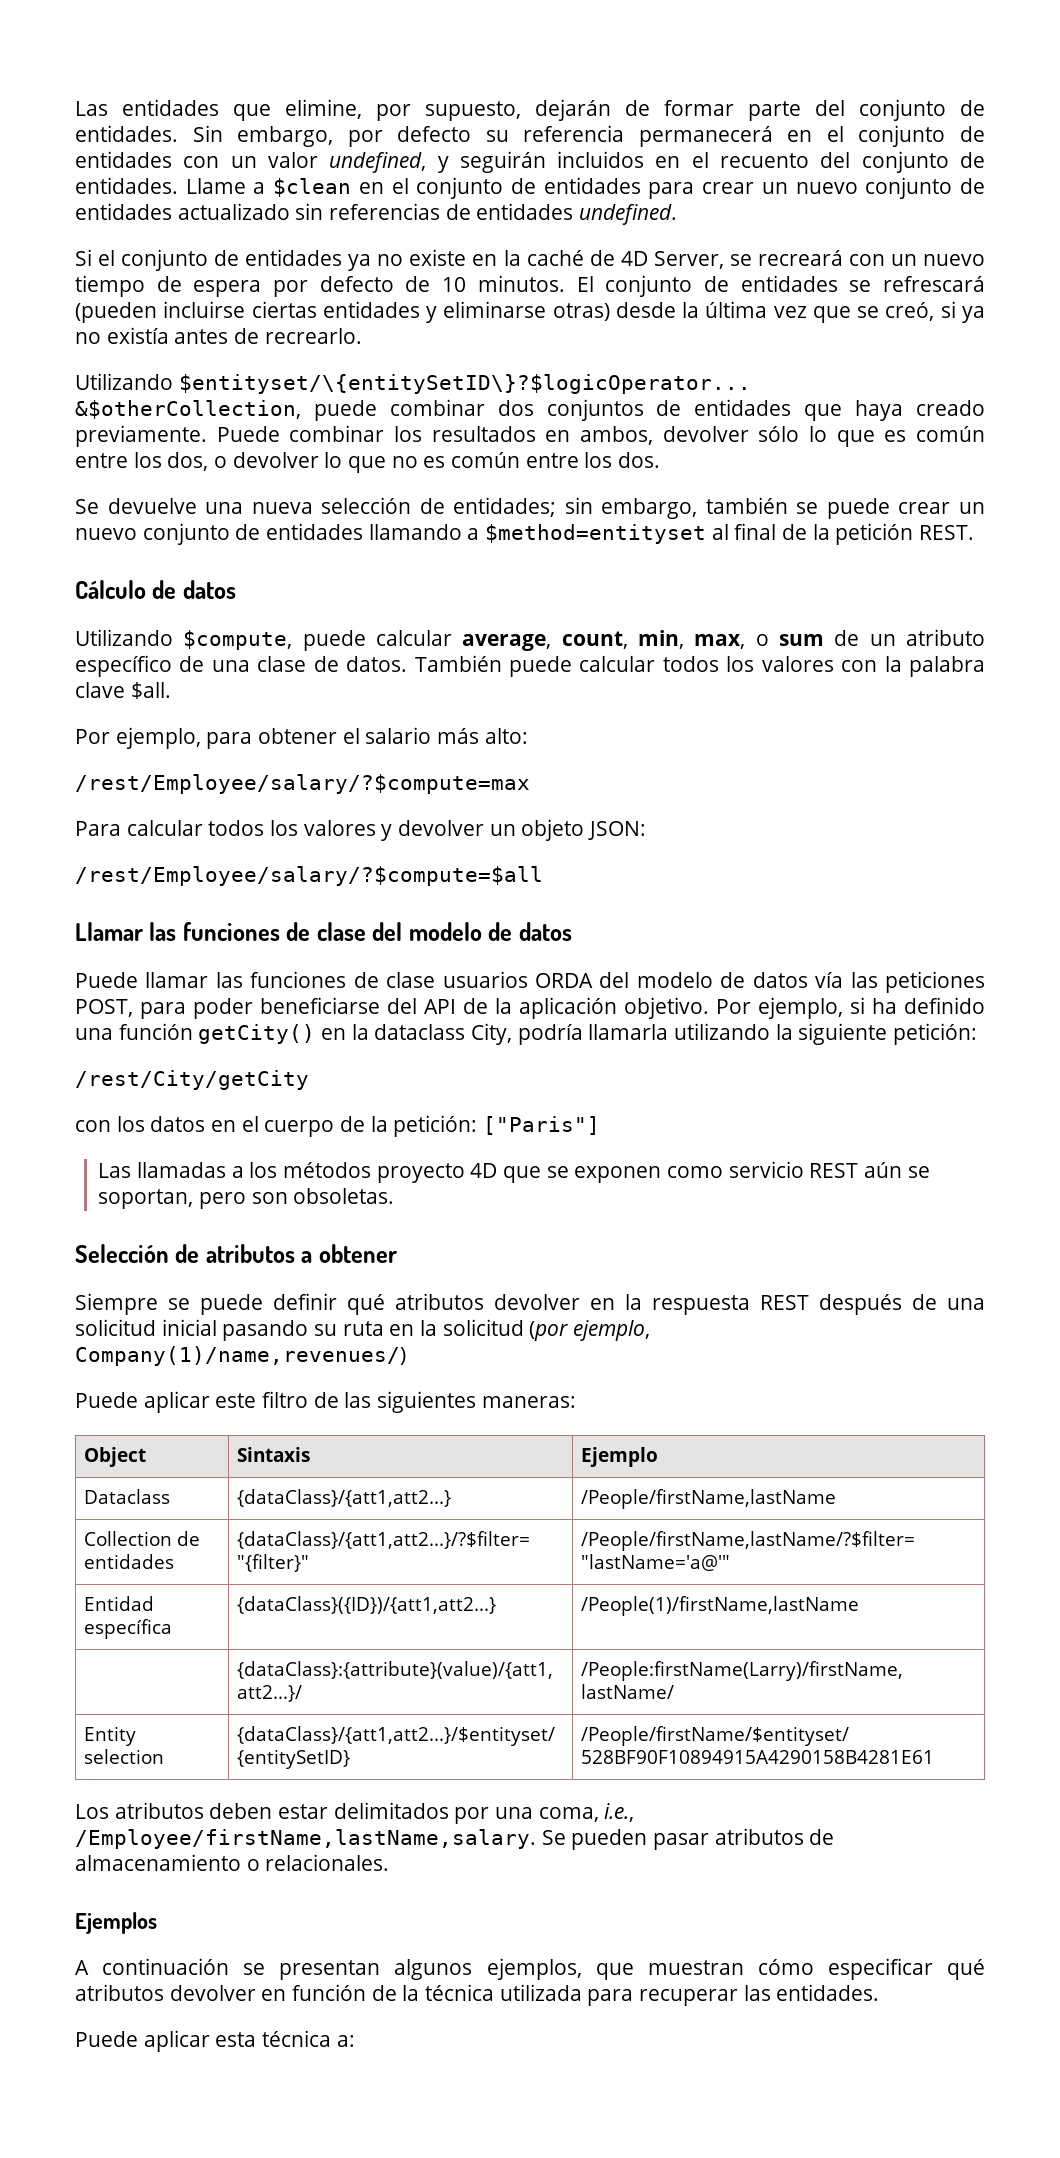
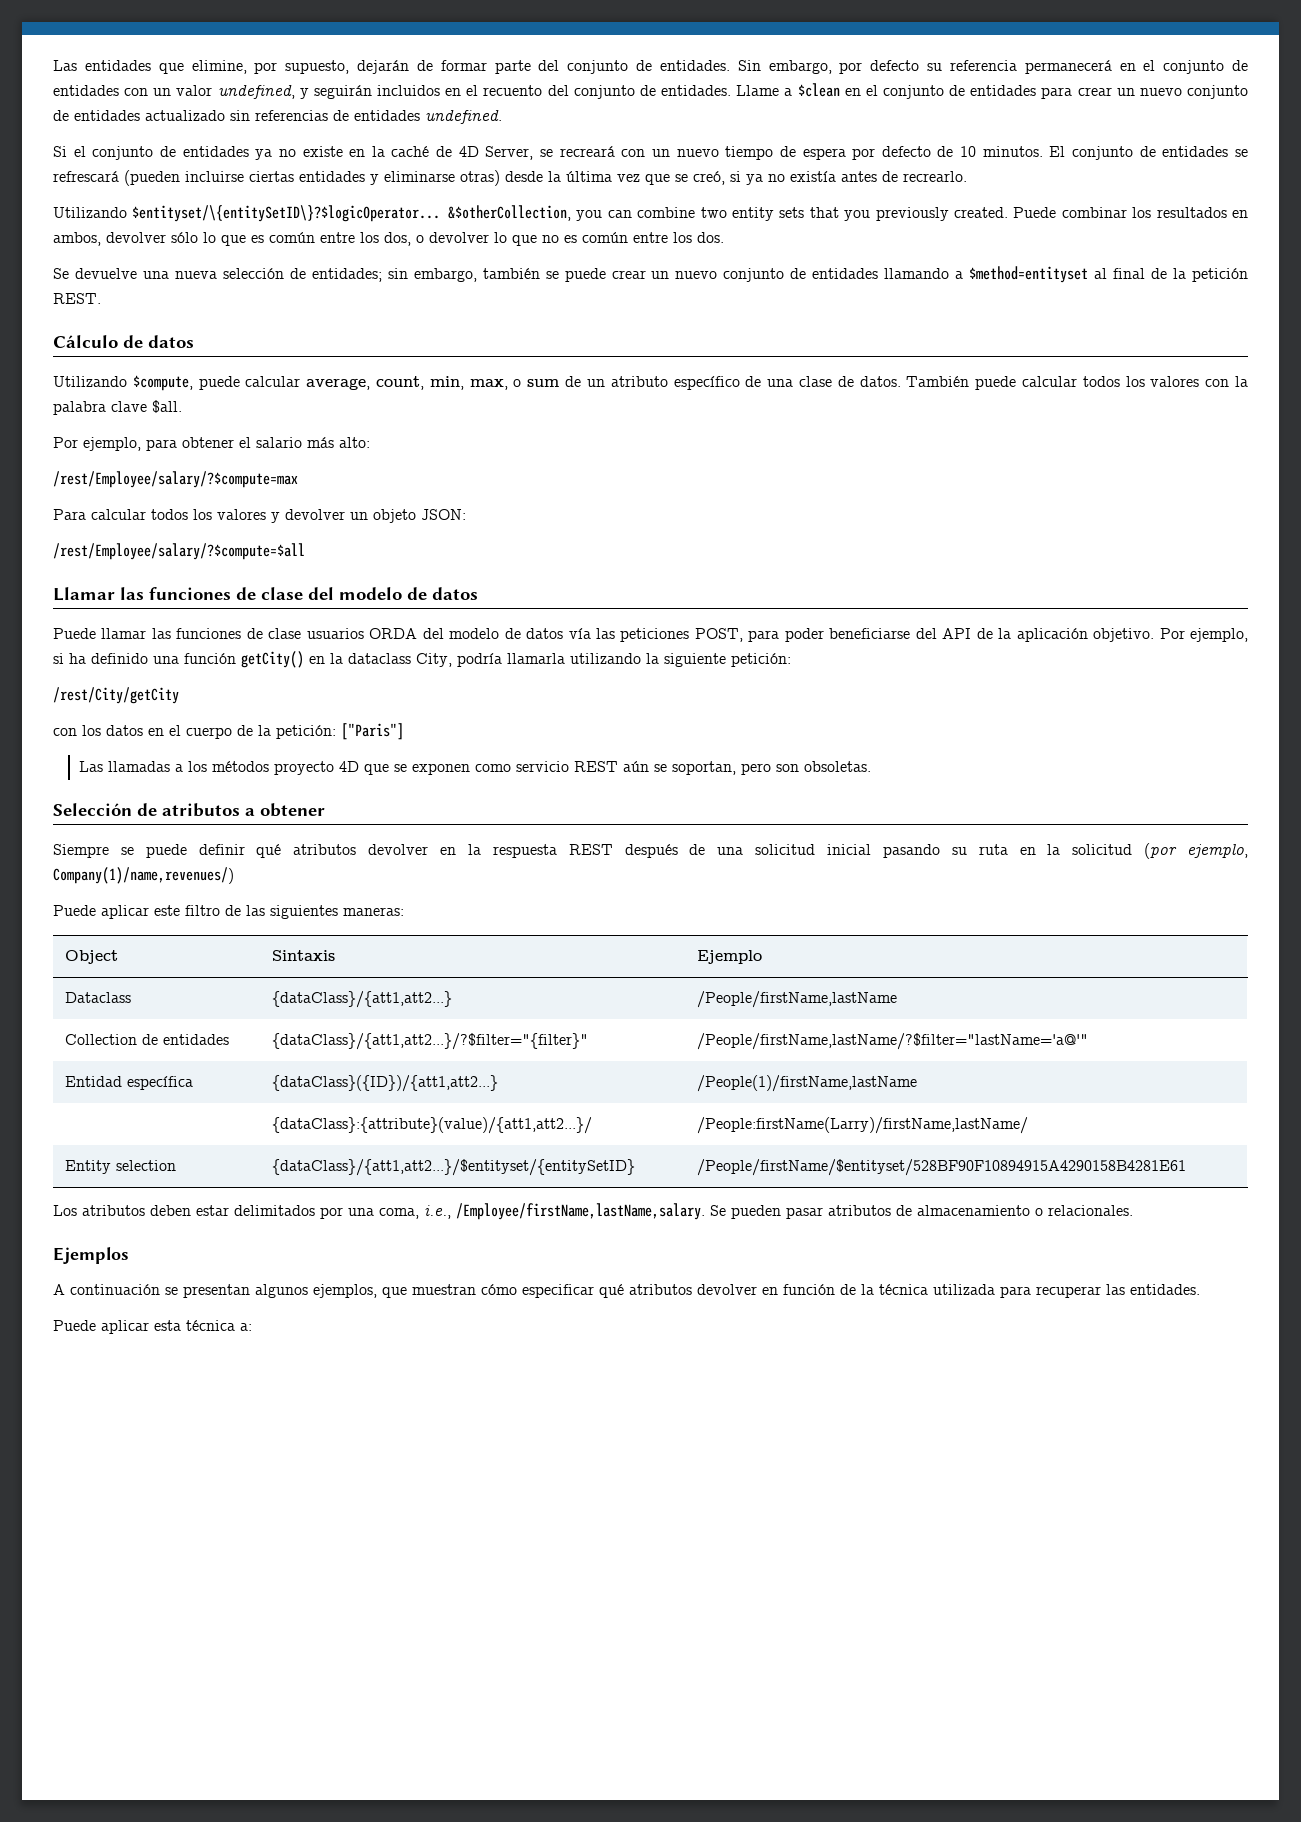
- &$otherCollection, puede combinar dos conjuntos de entidades que haya creado previamente.
+ &$otherCollection, you can combine two entity sets that you previously created.

